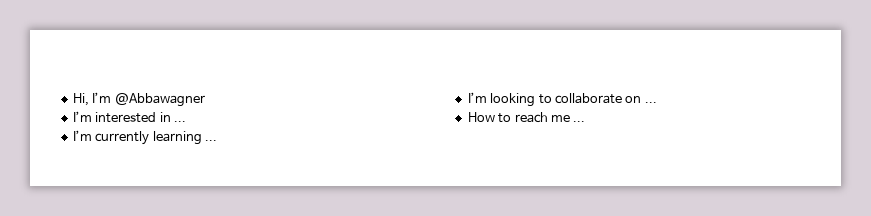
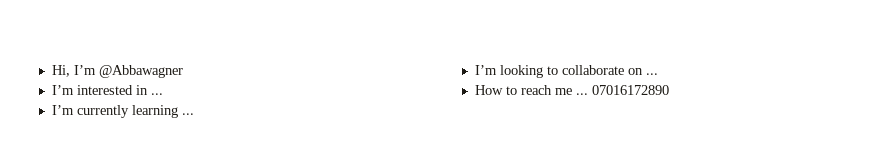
+ 07016172890

